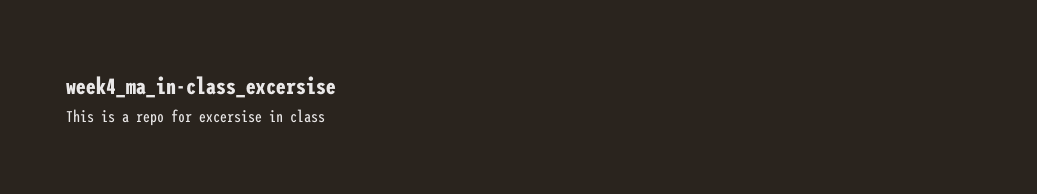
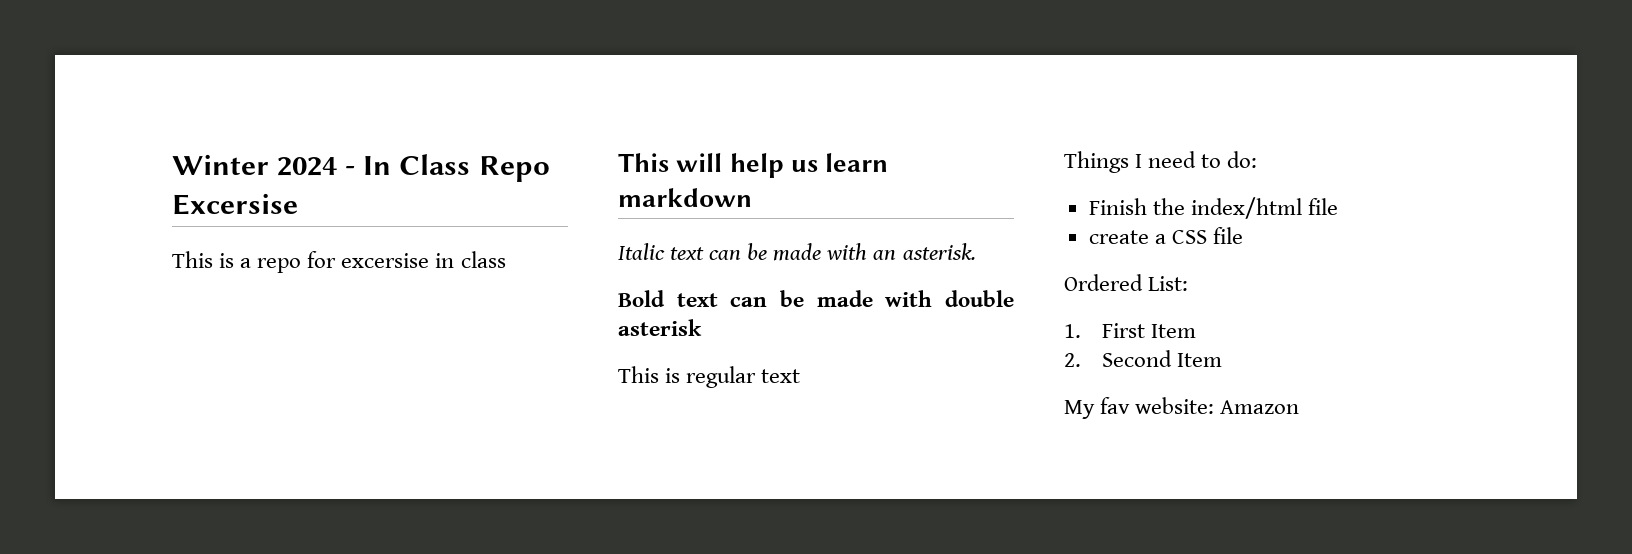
- week4_ma_in-class_excersise
+ Winter 2024 - In Class Repo Excersise
+ This will help us learn markdown
+ Italic text can be made with an asterisk.
+ Bold text can be made with double asterisk
+ This is regular text
+ Things I need to do:
+ Finish the index/html file
+ create a CSS file
+ Ordered List:
+ 1. First Item
+ 2. Second Item
+ My fav website: Amazon

